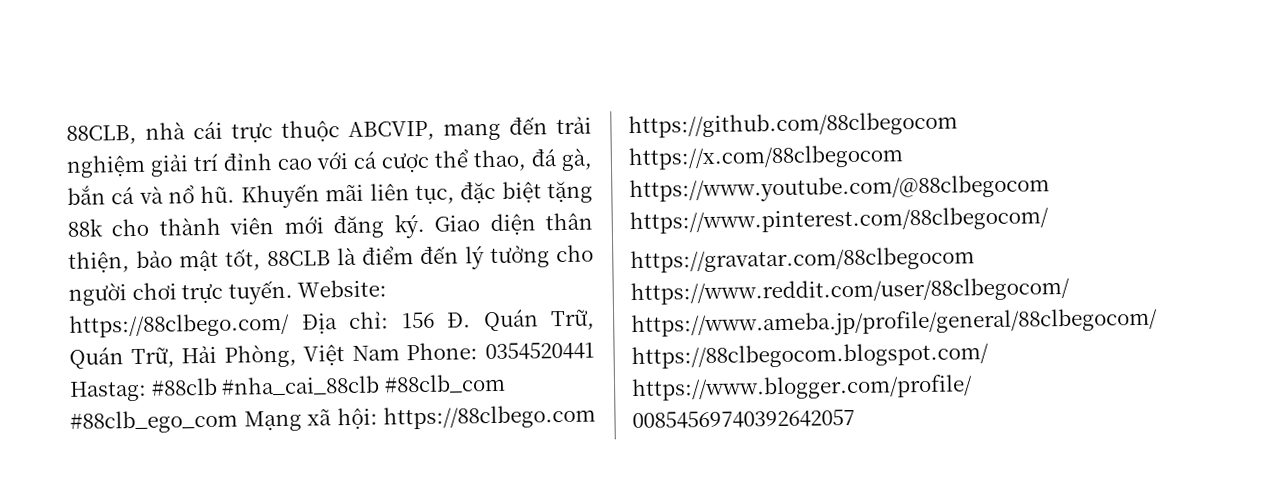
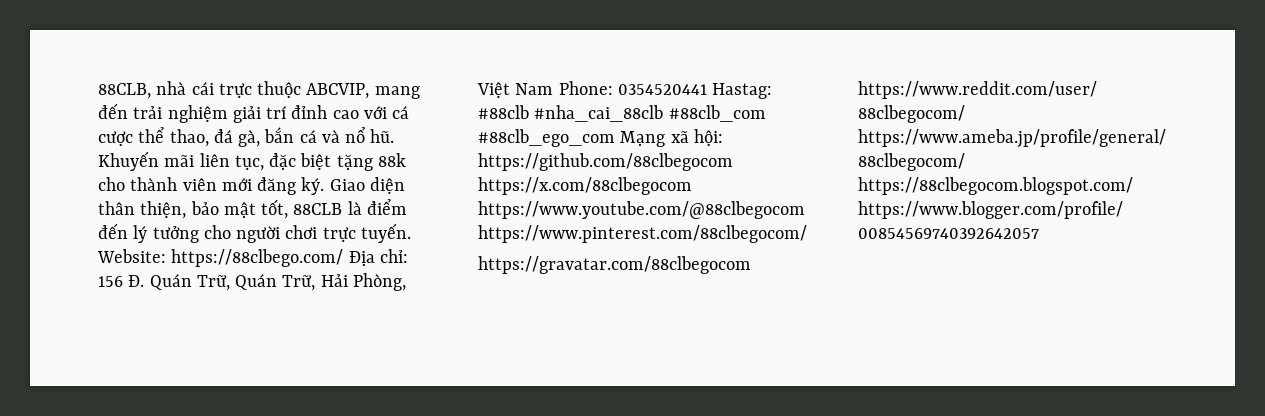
- Website: https://88clbego.com/ Địa chỉ: 156 Đ. Quán Trữ, Quán Trữ, Hải Phòng, Việt Nam Phone: 0354520441 Hastag: #88clb #nha_cai_88clb #88clb_com #88clb_ego_com Mạng xã hội: https://88clbego.com https://github.com/88clbegocom https://x.com/88clbegocom https://www.youtube.com/@88clbegocom https://www.pinterest.com/88clbegocom/
+ Website: https://88clbego.com/ Địa chỉ: 156 Đ. Quán Trữ, Quán Trữ, Hải Phòng, Việt Nam Phone: 0354520441 Hastag: #88clb #nha_cai_88clb #88clb_com #88clb_ego_com Mạng xã hội: https://github.com/88clbegocom https://x.com/88clbegocom https://www.youtube.com/@88clbegocom https://www.pinterest.com/88clbegocom/

